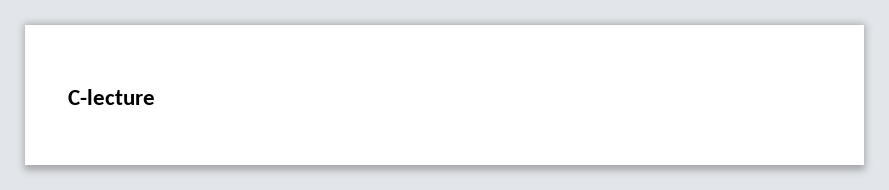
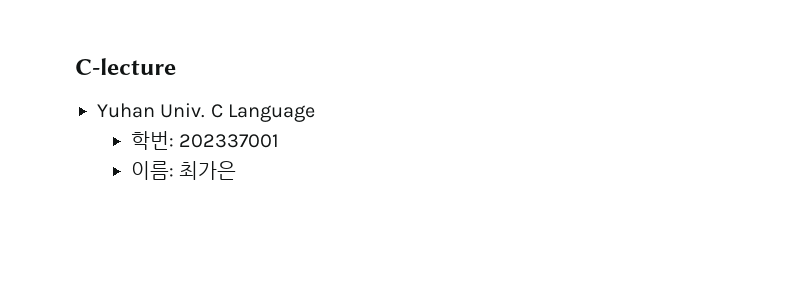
+ Yuhan Univ. C Language
+ 학번: 202337001
+ 이름: 최가은

